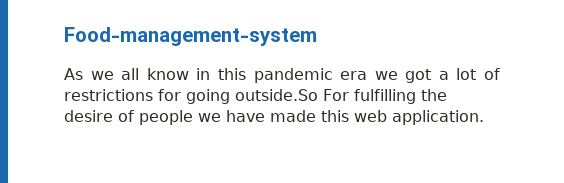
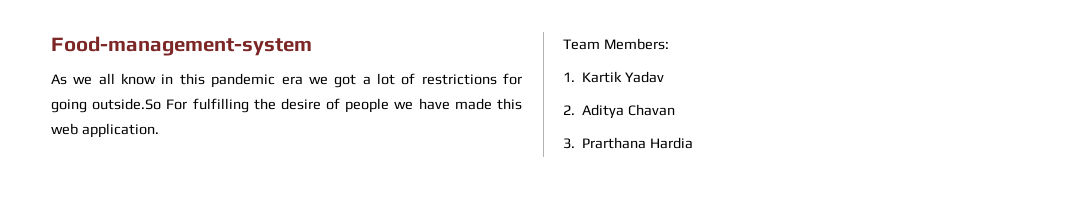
+ Team Members:
+ 1. Kartik Yadav
+ 2. Aditya Chavan
+ 3. Prarthana Hardia

